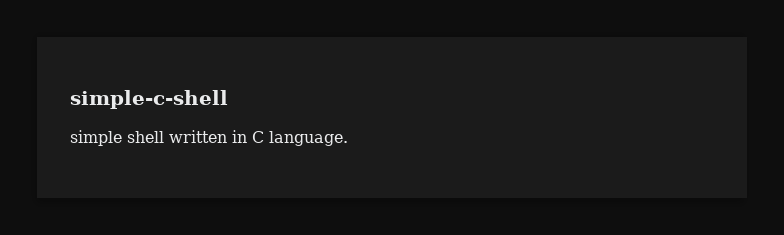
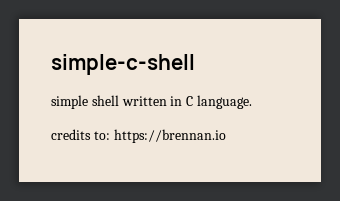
+ credits to: https://brennan.io

